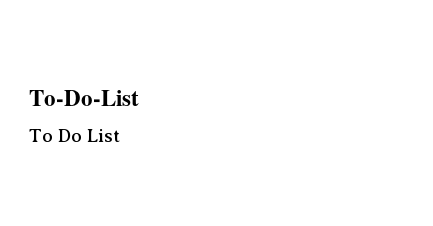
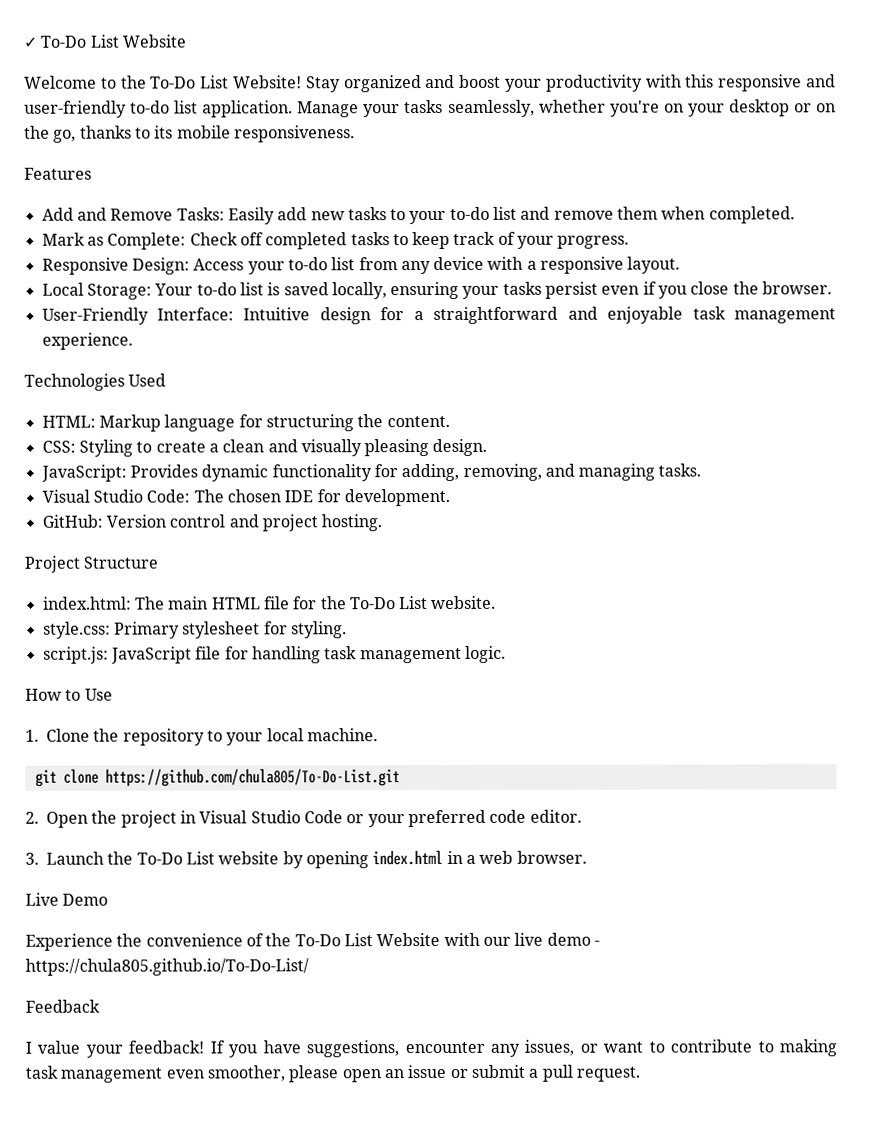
- To-Do-List
- To Do List
+ ✓ To-Do List Website
+ Welcome to the To-Do List Website! Stay organized and boost your productivity with this responsive and user-friendly to-do list application. Manage your tasks seamlessly, whether you're on your desktop or on the go, thanks to its mobile responsiveness.
+ Features
+ Add and Remove Tasks: Easily add new tasks to your to-do list and remove them when completed.
+ Mark as Complete: Check off completed tasks to keep track of your progress.
+ Responsive Design: Access your to-do list from any device with a responsive layout.
+ Local Storage: Your to-do list is saved locally, ensuring your tasks persist even if you close the browser.
+ User-Friendly Interface: Intuitive design for a straightforward and enjoyable task management experience.
+ Technologies Used
+ HTML: Markup language for structuring the content.
+ CSS: Styling to create a clean and visually pleasing design.
+ JavaScript: Provides dynamic functionality for adding, removing, and managing tasks.
+ Visual Studio Code: The chosen IDE for development.
+ GitHub: Version control and project hosting.
+ Project Structure
+ index.html: The main HTML file for the To-Do List website.
+ style.css: Primary stylesheet for styling.
+ script.js: JavaScript file for handling task management logic.
+ How to Use
+ 1. Clone the repository to your local machine.
+ git clone https://github.com/chula805/To-Do-List.git
+ 2. Open the project in Visual Studio Code or your preferred code editor.
+ 3. Launch the To-Do List website by opening index.html in a web browser.
+ Live Demo
+ Experience the convenience of the To-Do List Website with our live demo - https://chula805.github.io/To-Do-List/
+ Feedback
+ I value your feedback! If you have suggestions, encounter any issues, or want to contribute to making task management even smoother, please open an issue or submit a pull request.

